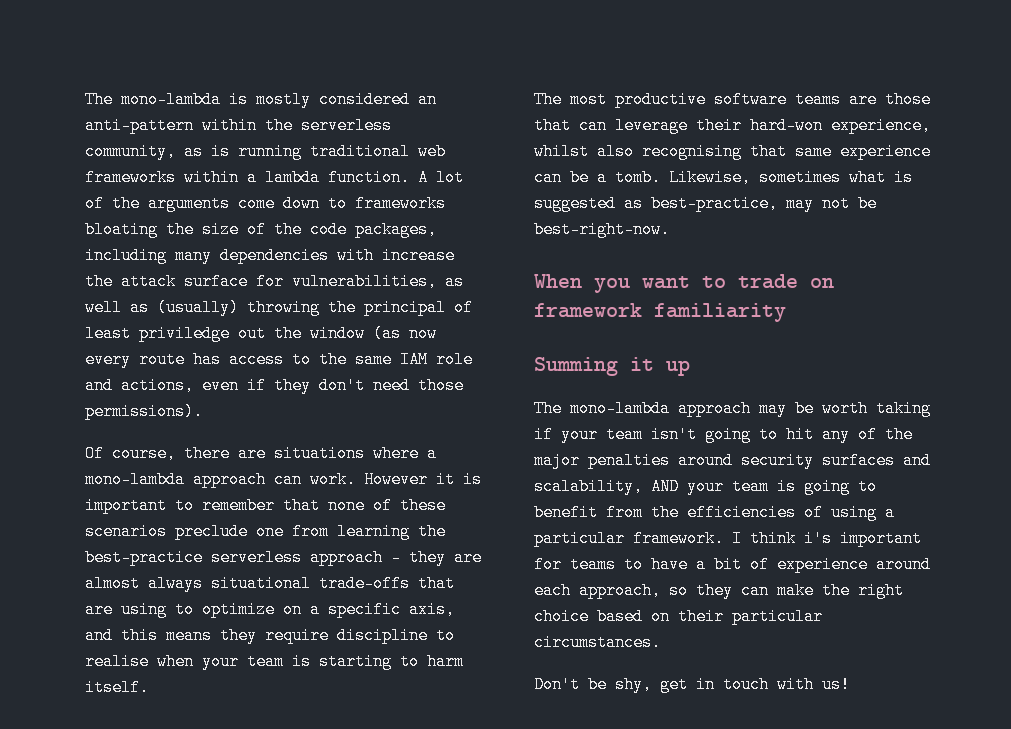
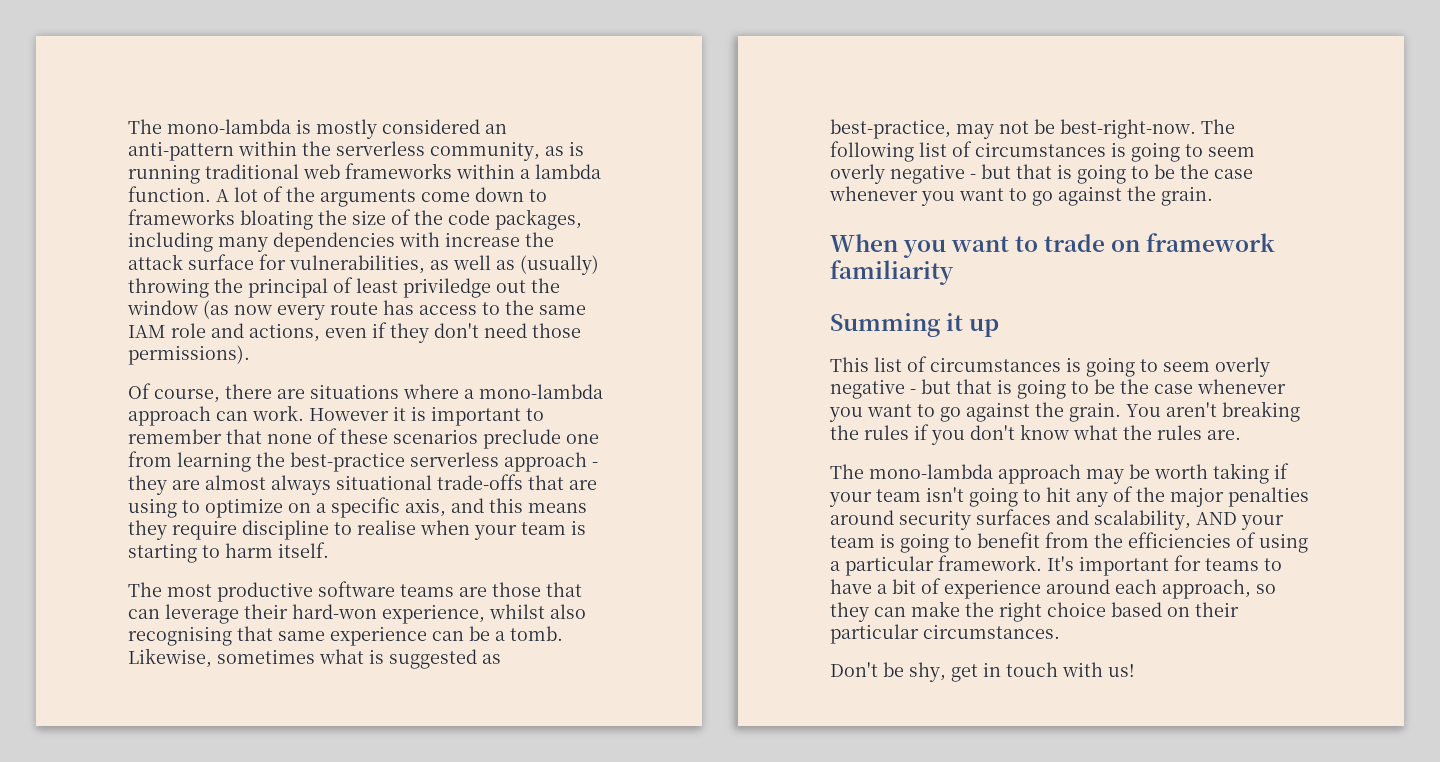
+ The following list of circumstances is going to seem overly negative - but that is going to be the case whenever you want to go against the grain.
+ This list of circumstances is going to seem overly negative - but that is going to be the case whenever you want to go against the grain. You aren't breaking the rules if you don't know what the rules are.
- I think i's important for teams to have a bit of experience around each approach, so they can make the right choice based on their particular circumstances.
+ It's important for teams to have a bit of experience around each approach, so they can make the right choice based on their particular circumstances.

